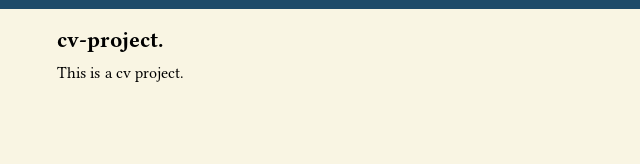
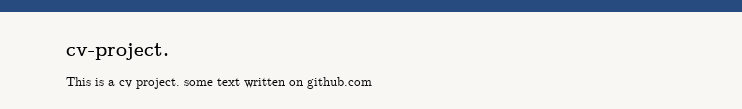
- This is a cv project.
+ This is a cv project. some text written on github.com

